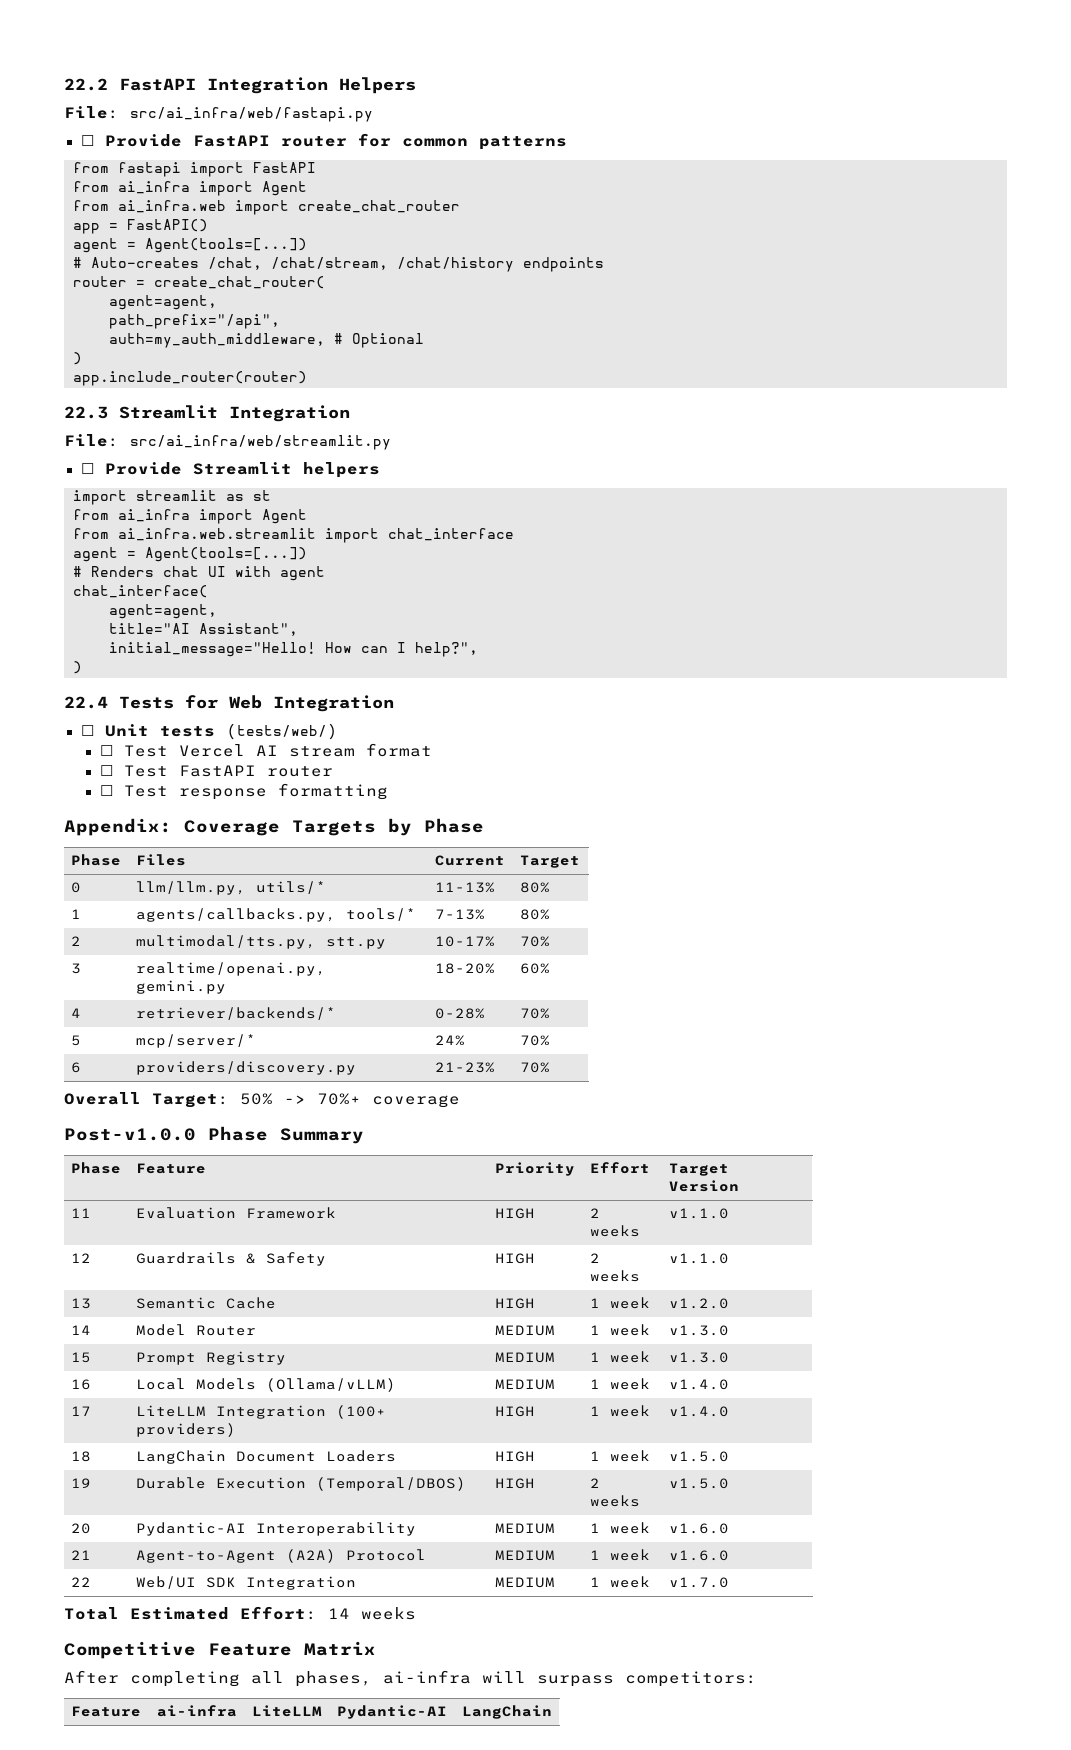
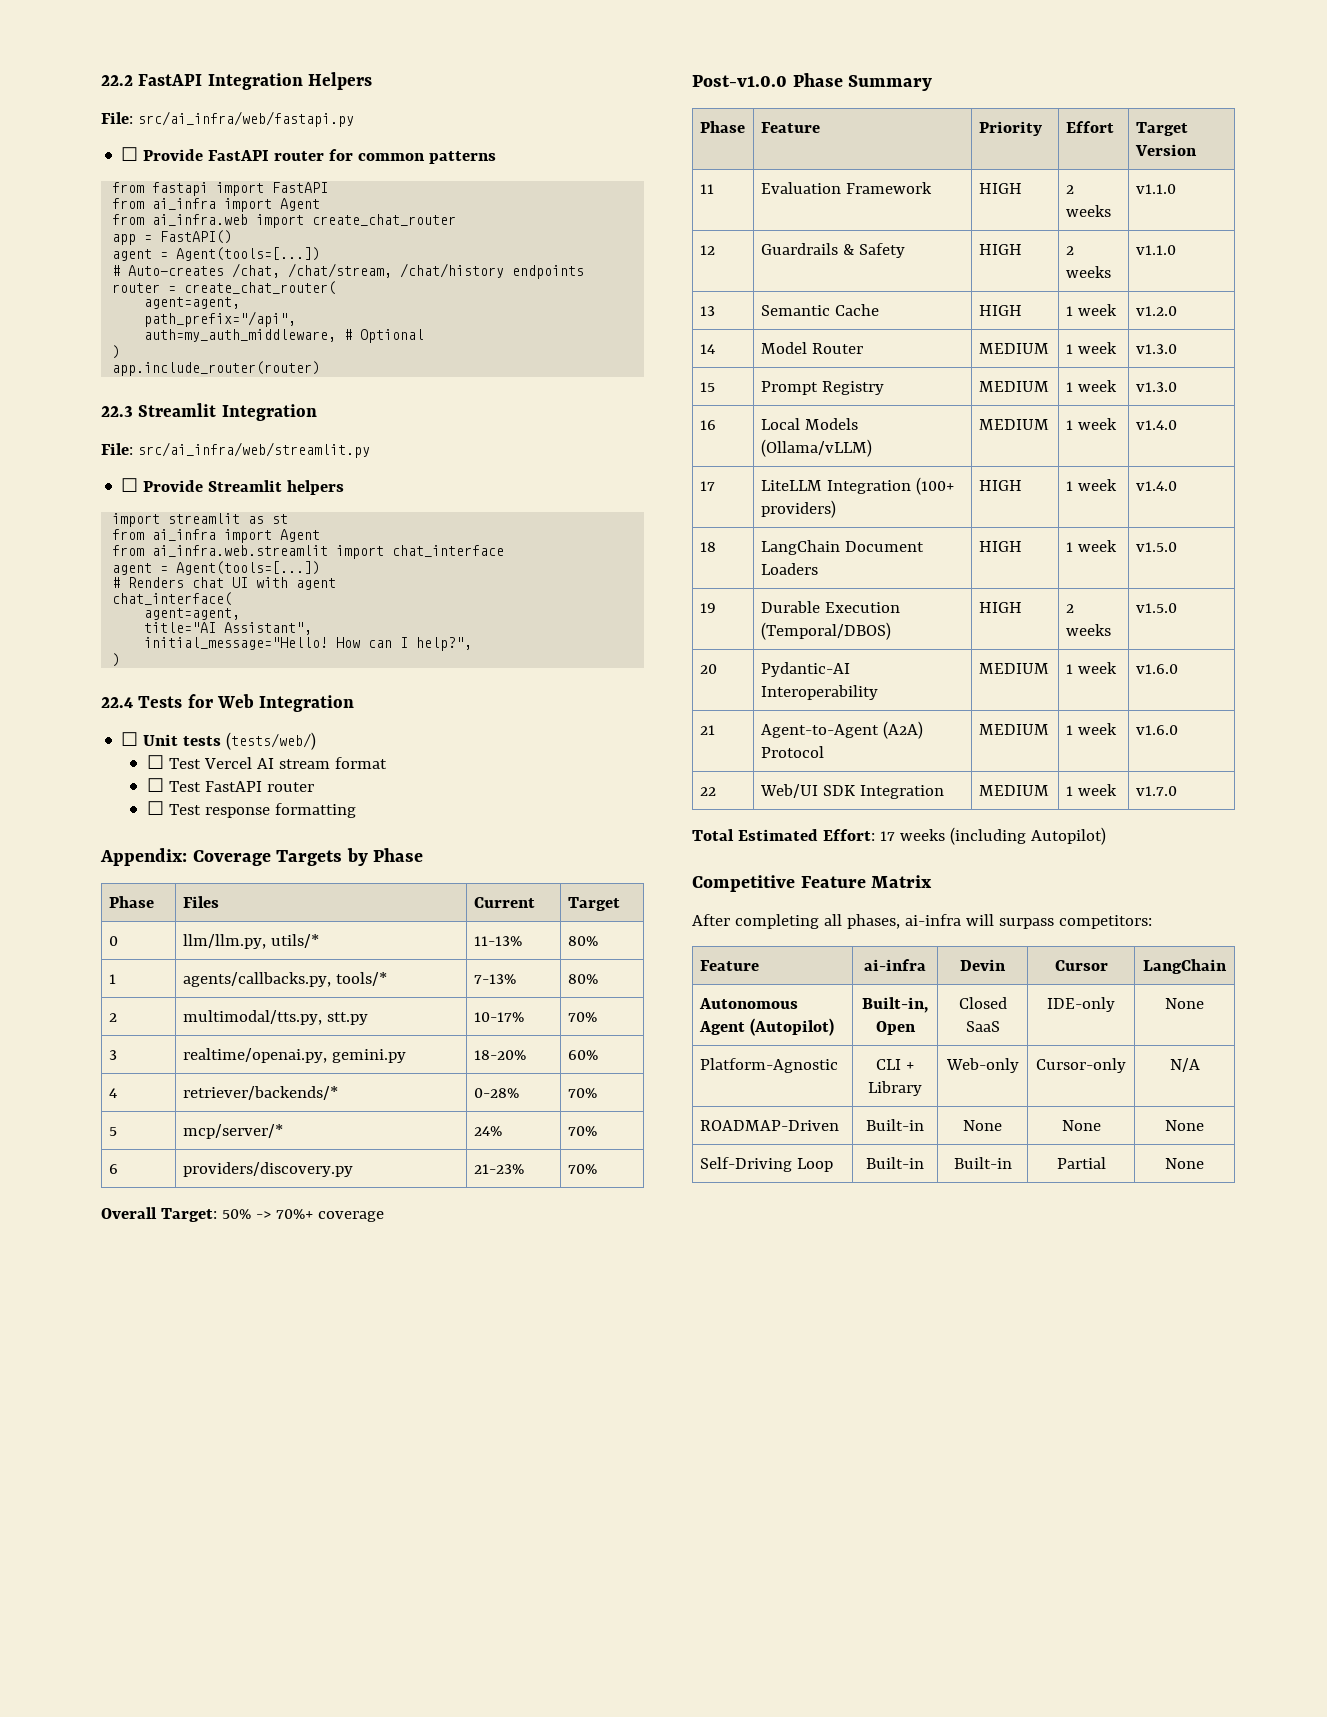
- Total Estimated Effort: 14 weeks
+ Total Estimated Effort: 17 weeks (including Autopilot)
- Feature | ai-infra | LiteLLM | Pydantic-AI | LangChain
+ Feature | ai-infra | Devin | Cursor | LangChain
+ Autonomous Agent (Autopilot) | Built-in, Open | Closed SaaS | IDE-only | None
+ Platform-Agnostic | CLI + Library | Web-only | Cursor-only | N/A
+ ROADMAP-Driven | Built-in | None | None | None
+ Self-Driving Loop | Built-in | Built-in | Partial | None

